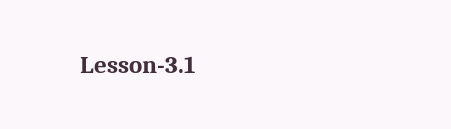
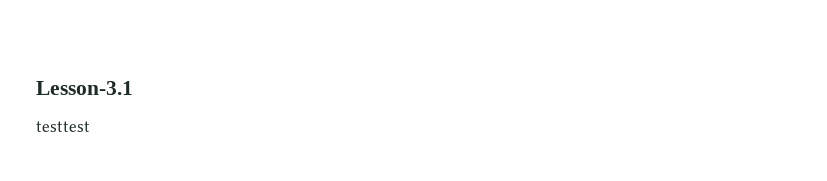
+ testtest

